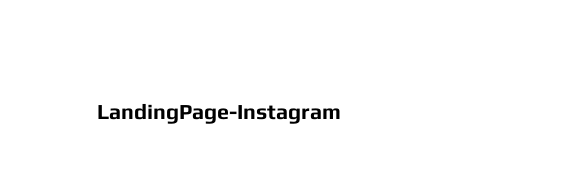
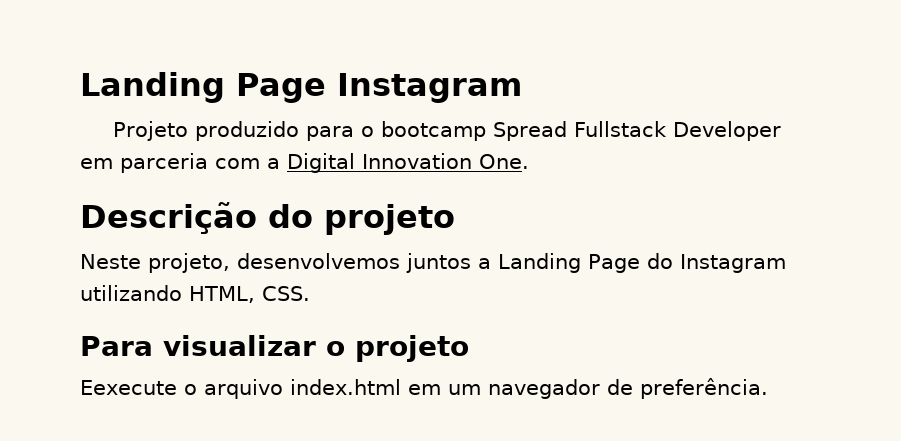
- LandingPage-Instagram
+ Landing Page Instagram
+ Projeto produzido para o bootcamp Spread Fullstack Developer em parceria com a Digital Innovation One.
+ Descrição do projeto
+ Neste projeto, desenvolvemos juntos a Landing Page do Instagram utilizando HTML, CSS.
+ Para visualizar o projeto
+ Eexecute o arquivo index.html em um navegador de preferência.

